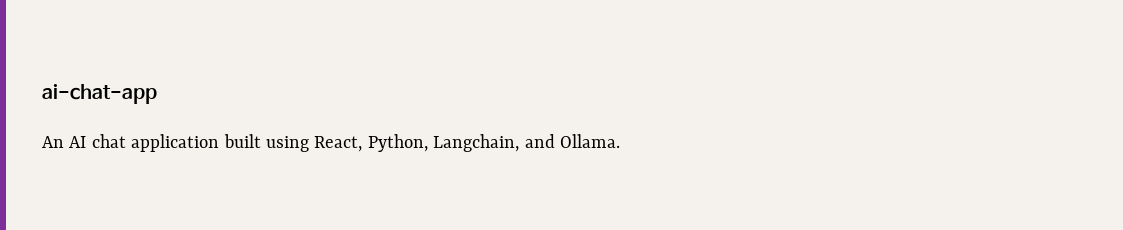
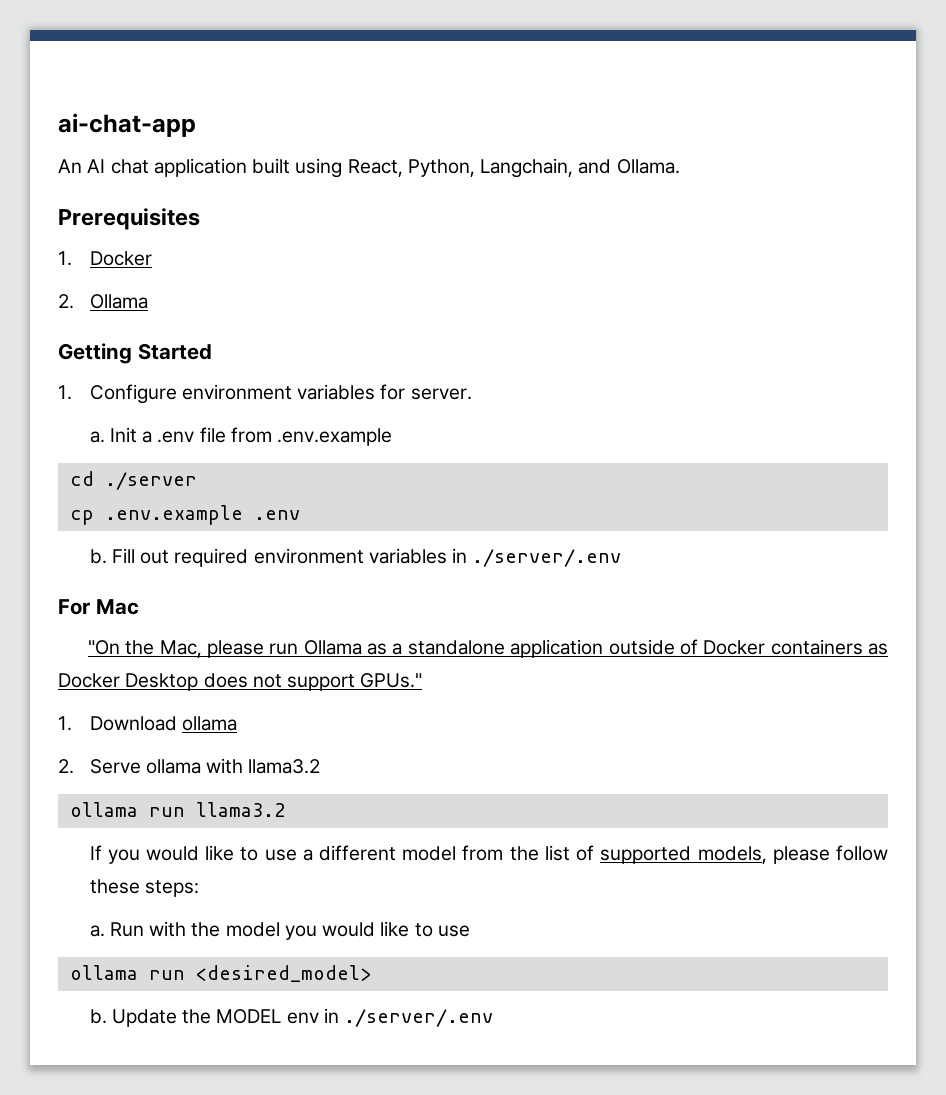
+ Prerequisites
+ 1. Docker
+ 2. Ollama
+ Getting Started
+ 1. Configure environment variables for server.
+ a. Init a .env file from .env.example
+ cd ./server
+ cp .env.example .env
+ b. Fill out required environment variables in ./server/.env
+ For Mac
+ "On the Mac, please run Ollama as a standalone application outside of Docker containers as Docker Desktop does not support GPUs."
+ 1. Download ollama
+ 2. Serve ollama with llama3.2
+ ollama run llama3.2
+ If you would like to use a different model from the list of supported models, please follow these steps:
+ a. Run with the model you would like to use
+ ollama run <desired_model>
+ b. Update the MODEL env in ./server/.env

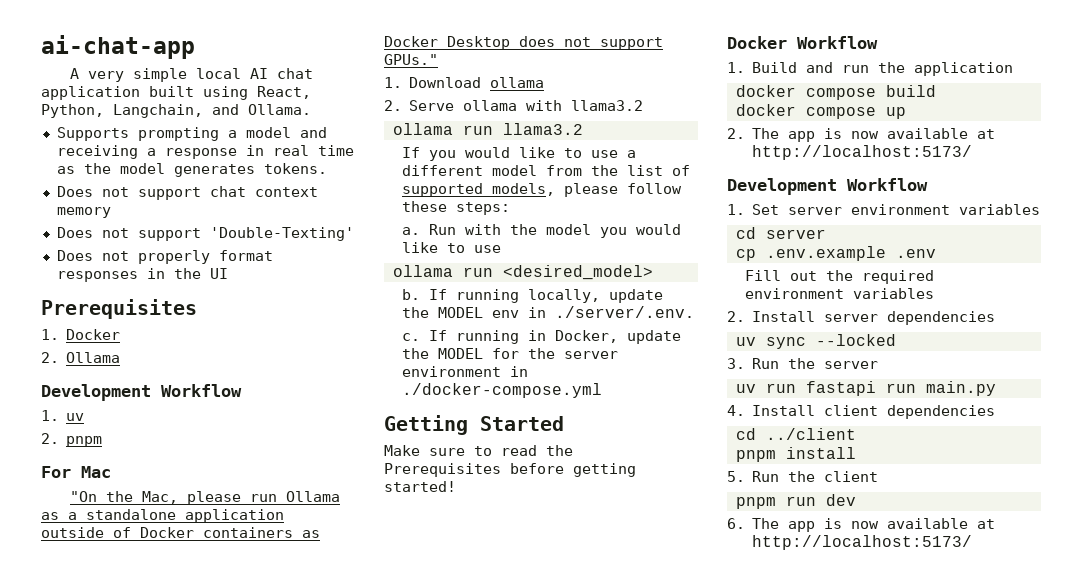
- An AI chat application built using React, Python, Langchain, and Ollama.
+ A very simple local AI chat application built using React, Python, Langchain, and Ollama.
+ Supports prompting a model and receiving a response in real time as the model generates tokens.
+ Does not support chat context memory
+ Does not support 'Double-Texting'
+ Does not properly format responses in the UI
  2. Ollama
- Getting Started
- 1. Configure environment variables for server.
- a. Init a .env file from .env.example
- cd ./server
- cp .env.example .env
- b. Fill out required environment variables in ./server/.env
+ Development Workflow
+ 1. uv
+ 2. pnpm
- Update the MODEL env in ./server/.env
+ If running locally, update the MODEL env in ./server/.env.
+ c. If running in Docker, update the MODEL for the server environment in ./docker-compose.yml
+ Getting Started
+ Make sure to read the Prerequisites before getting started!
+ Docker Workflow
+ 1. Build and run the application
+ docker compose build
+ docker compose up
+ 2. The app is now available at http://localhost:5173/
+ Development Workflow
+ 1. Set server environment variables
+ cd server
+ cp .env.example .env
+ Fill out the required environment variables
+ 2. Install server dependencies
+ uv sync --locked
+ 3. Run the server
+ uv run fastapi run main.py
+ 4. Install client dependencies
+ cd ../client
+ pnpm install
+ 5. Run the client
+ pnpm run dev
+ 6. The app is now available at http://localhost:5173/

